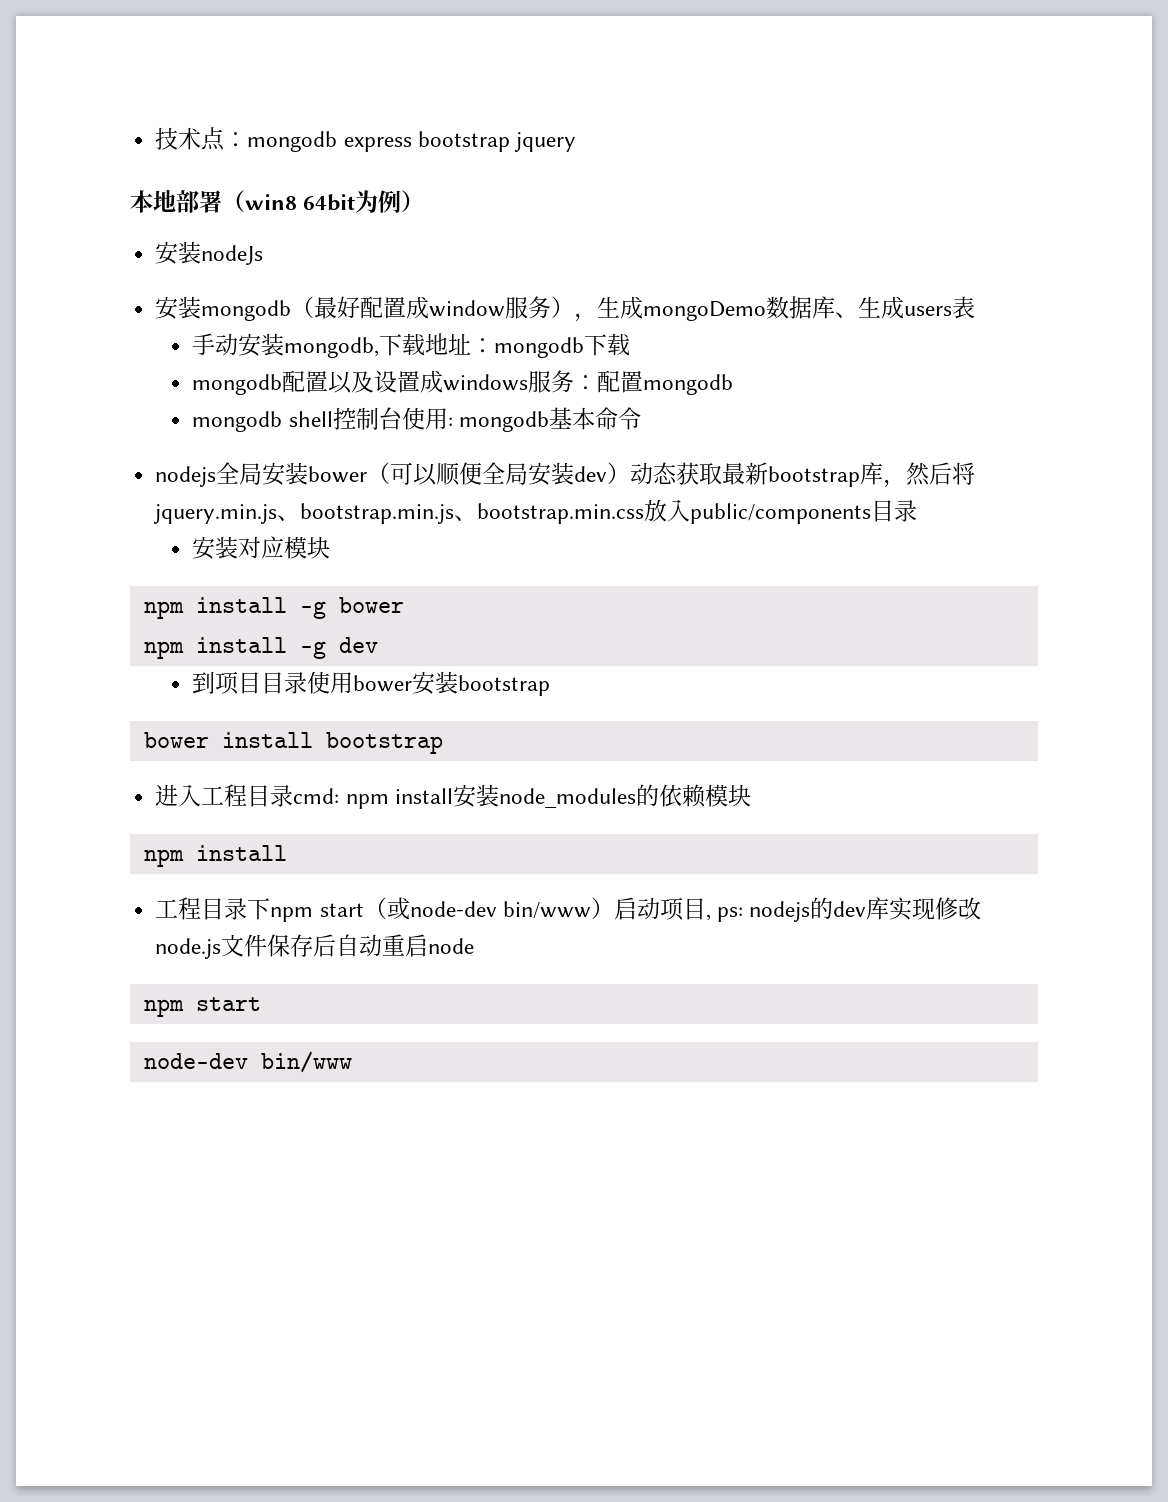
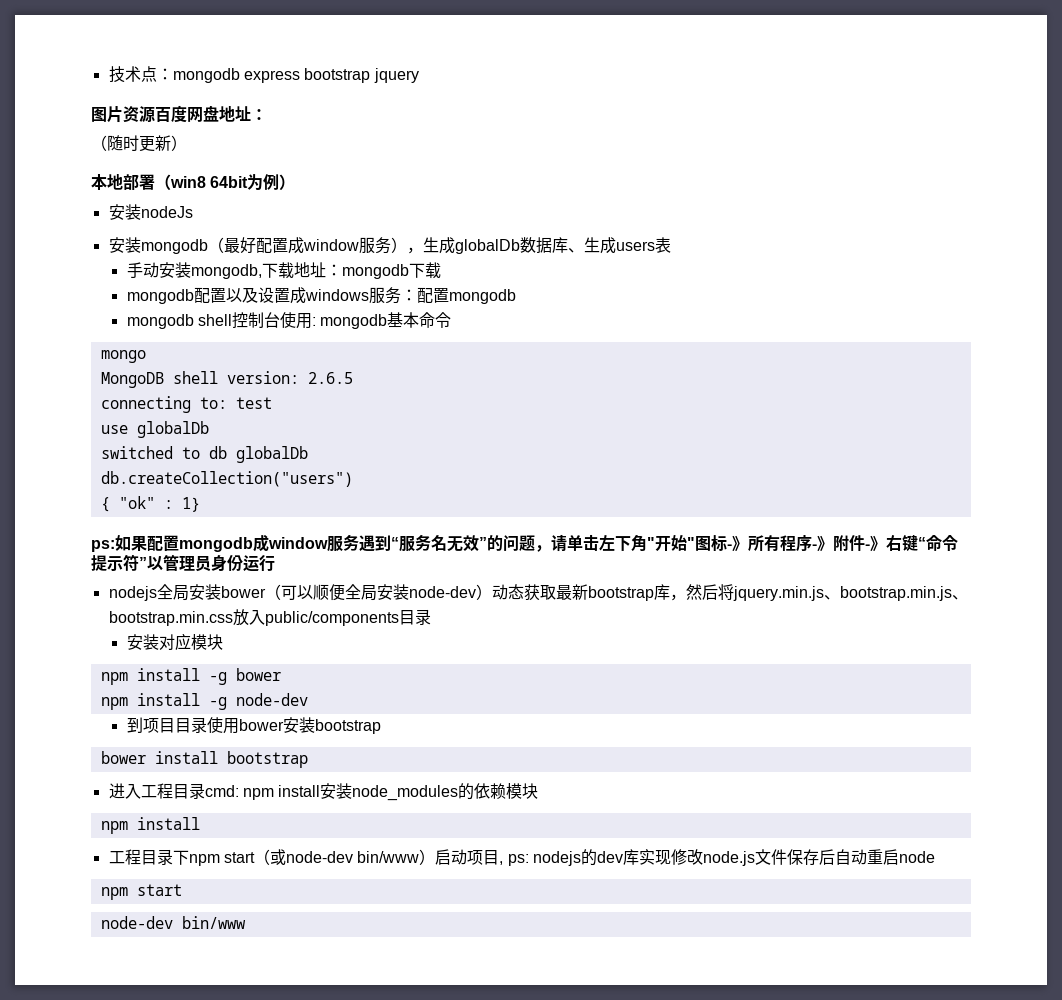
+ 图片资源百度网盘地址：
+ （随时更新）
- 安装mongodb（最好配置成window服务），生成mongoDemo数据库、生成users表
+ 安装mongodb（最好配置成window服务），生成globalDb数据库、生成users表
+ mongo
+ MongoDB shell version: 2.6.5
+ connecting to: test
+ use globalDb
+ switched to db globalDb
+ db.createCollection("users")
+ { "ok" : 1}
+ ps:如果配置mongodb成window服务遇到“服务名无效”的问题，请单击左下角"开始"图标-》所有程序-》附件-》右键“命令提示符”以管理员身份运行
- nodejs全局安装bower（可以顺便全局安装dev）动态获取最新bootstrap库，然后将jquery.min.js、bootstrap.min.js、bootstrap.min.css放入public/components目录
+ nodejs全局安装bower（可以顺便全局安装node-dev）动态获取最新bootstrap库，然后将jquery.min.js、bootstrap.min.js、bootstrap.min.css放入public/components目录
- npm install -g dev
+ npm install -g node-dev

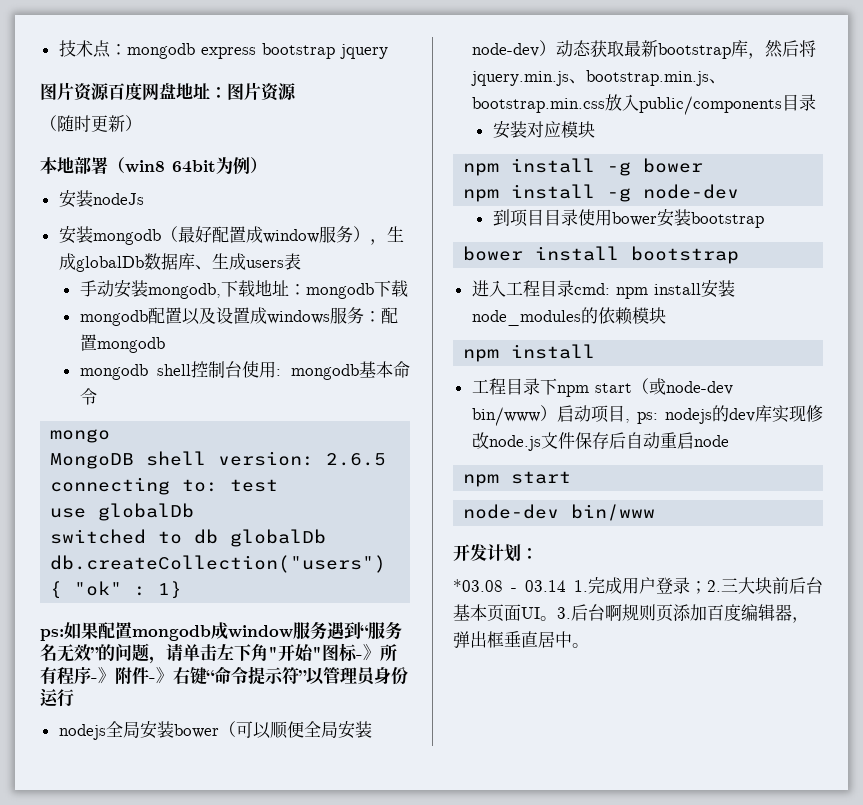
- 图片资源百度网盘地址：
+ 图片资源百度网盘地址：图片资源
+ 开发计划：
+ *03.08 - 03.14 1.完成用户登录；2.三大块前后台基本页面UI。3.后台啊规则页添加百度编辑器，弹出框垂直居中。

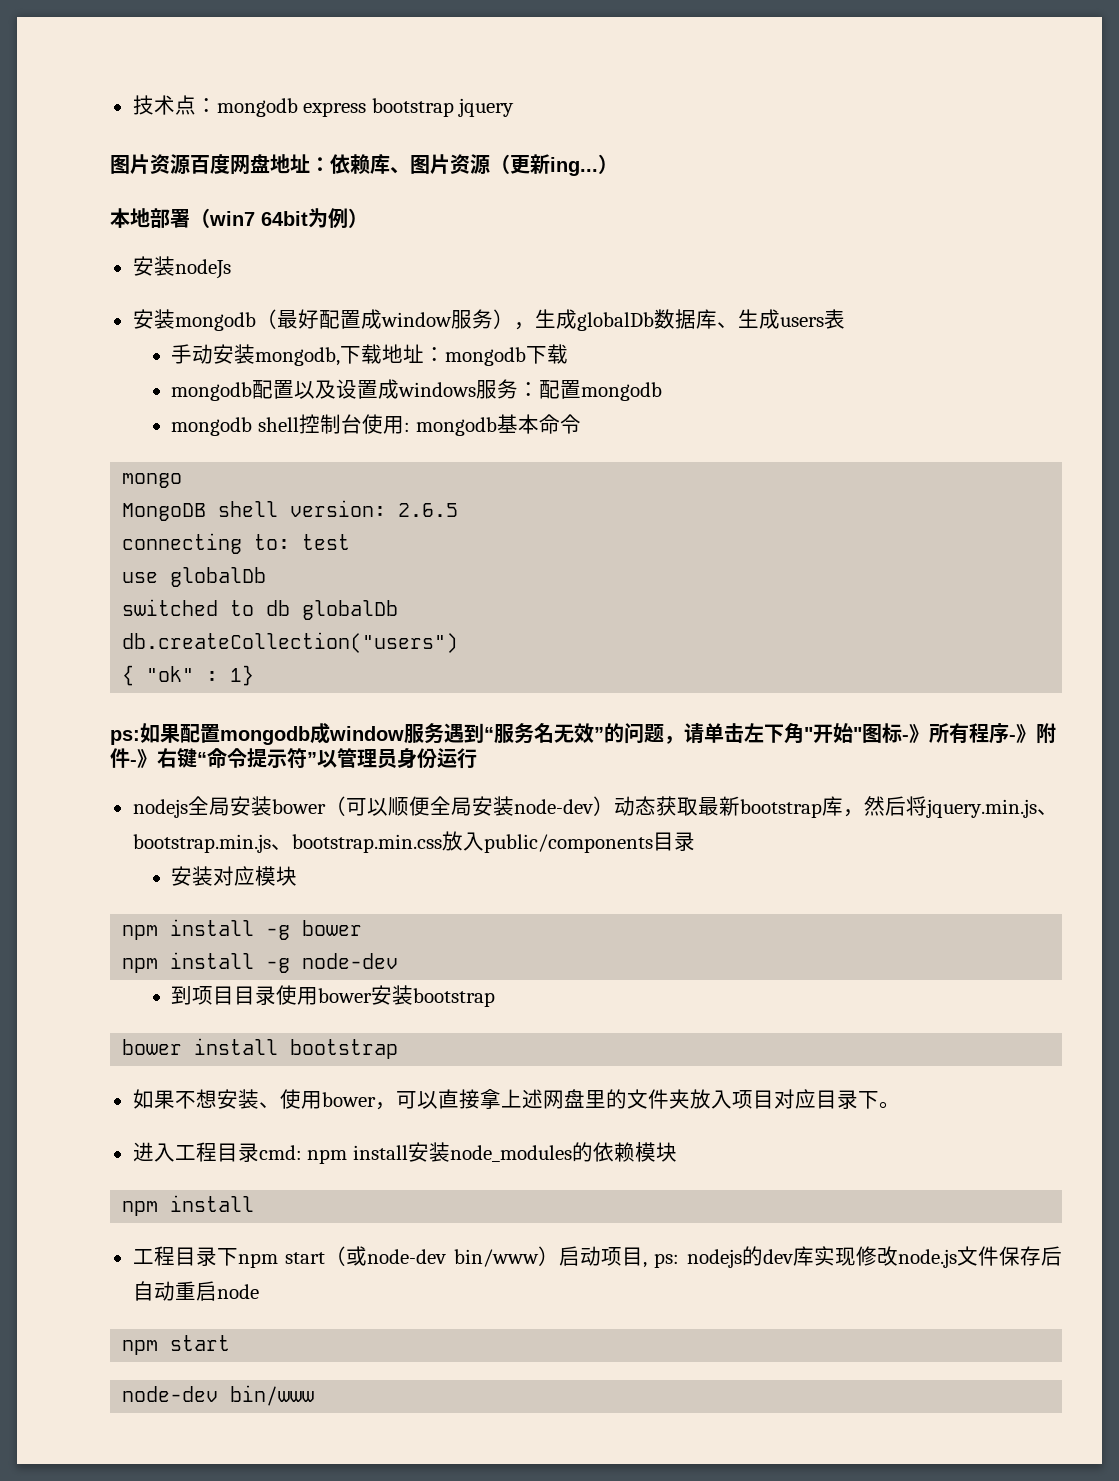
- 图片资源百度网盘地址：图片资源
- （随时更新）
+ 图片资源百度网盘地址：依赖库、图片资源（更新ing...）
- 本地部署（win8 64bit为例）
+ 本地部署（win7 64bit为例）
+ 如果不想安装、使用bower，可以直接拿上述网盘里的文件夹放入项目对应目录下。
- 开发计划：
- *03.08 - 03.14 1.完成用户登录；2.三大块前后台基本页面UI。3.后台啊规则页添加百度编辑器，弹出框垂直居中。

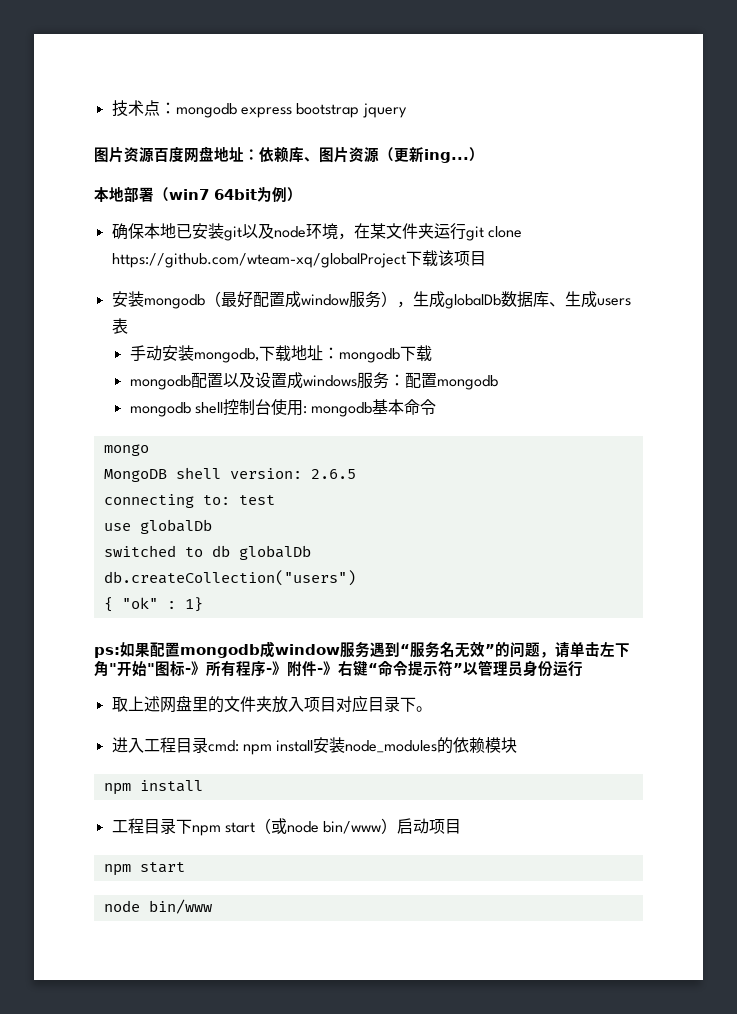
- 安装nodeJs
+ 确保本地已安装git以及node环境，在某文件夹运行git clone https://github.com/wteam-xq/globalProject下载该项目
- nodejs全局安装bower（可以顺便全局安装node-dev）动态获取最新bootstrap库，然后将jquery.min.js、bootstrap.min.js、bootstrap.min.css放入public/components目录
- 安装对应模块
- npm install -g bower
- npm install -g node-dev
- 到项目目录使用bower安装bootstrap
- bower install bootstrap
- 如果不想安装、使用bower，可以直接拿上述网盘里的文件夹放入项目对应目录下。
+ 取上述网盘里的文件夹放入项目对应目录下。
- 工程目录下npm start（或node-dev bin/www）启动项目, ps: nodejs的dev库实现修改node.js文件保存后自动重启node
+ 工程目录下npm start（或node bin/www）启动项目
  npm start
- node-dev bin/www
+ node bin/www

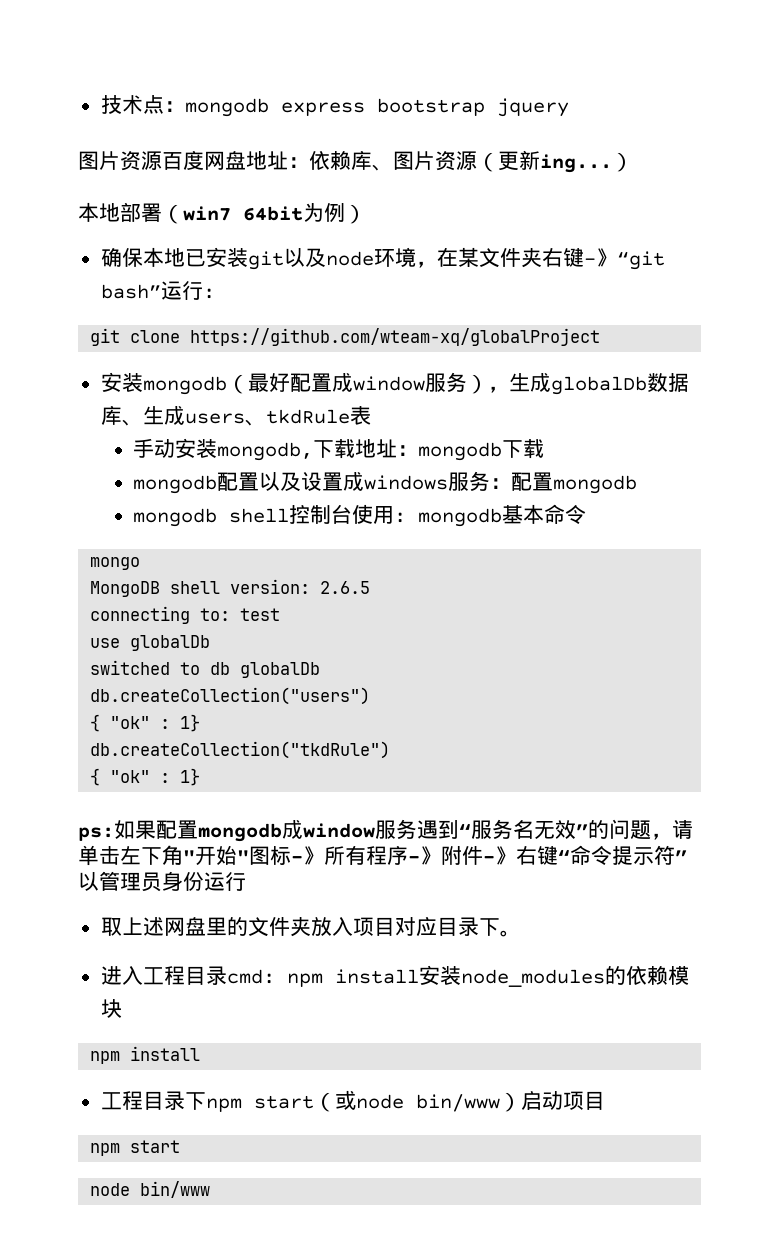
- 确保本地已安装git以及node环境，在某文件夹运行git clone https://github.com/wteam-xq/globalProject下载该项目
+ 确保本地已安装git以及node环境，在某文件夹右键-》“git bash”运行:
+ git clone https://github.com/wteam-xq/globalProject
- 安装mongodb（最好配置成window服务），生成globalDb数据库、生成users表
+ 安装mongodb（最好配置成window服务），生成globalDb数据库、生成users、tkdRule表
+ db.createCollection("tkdRule")
+ { "ok" : 1}

